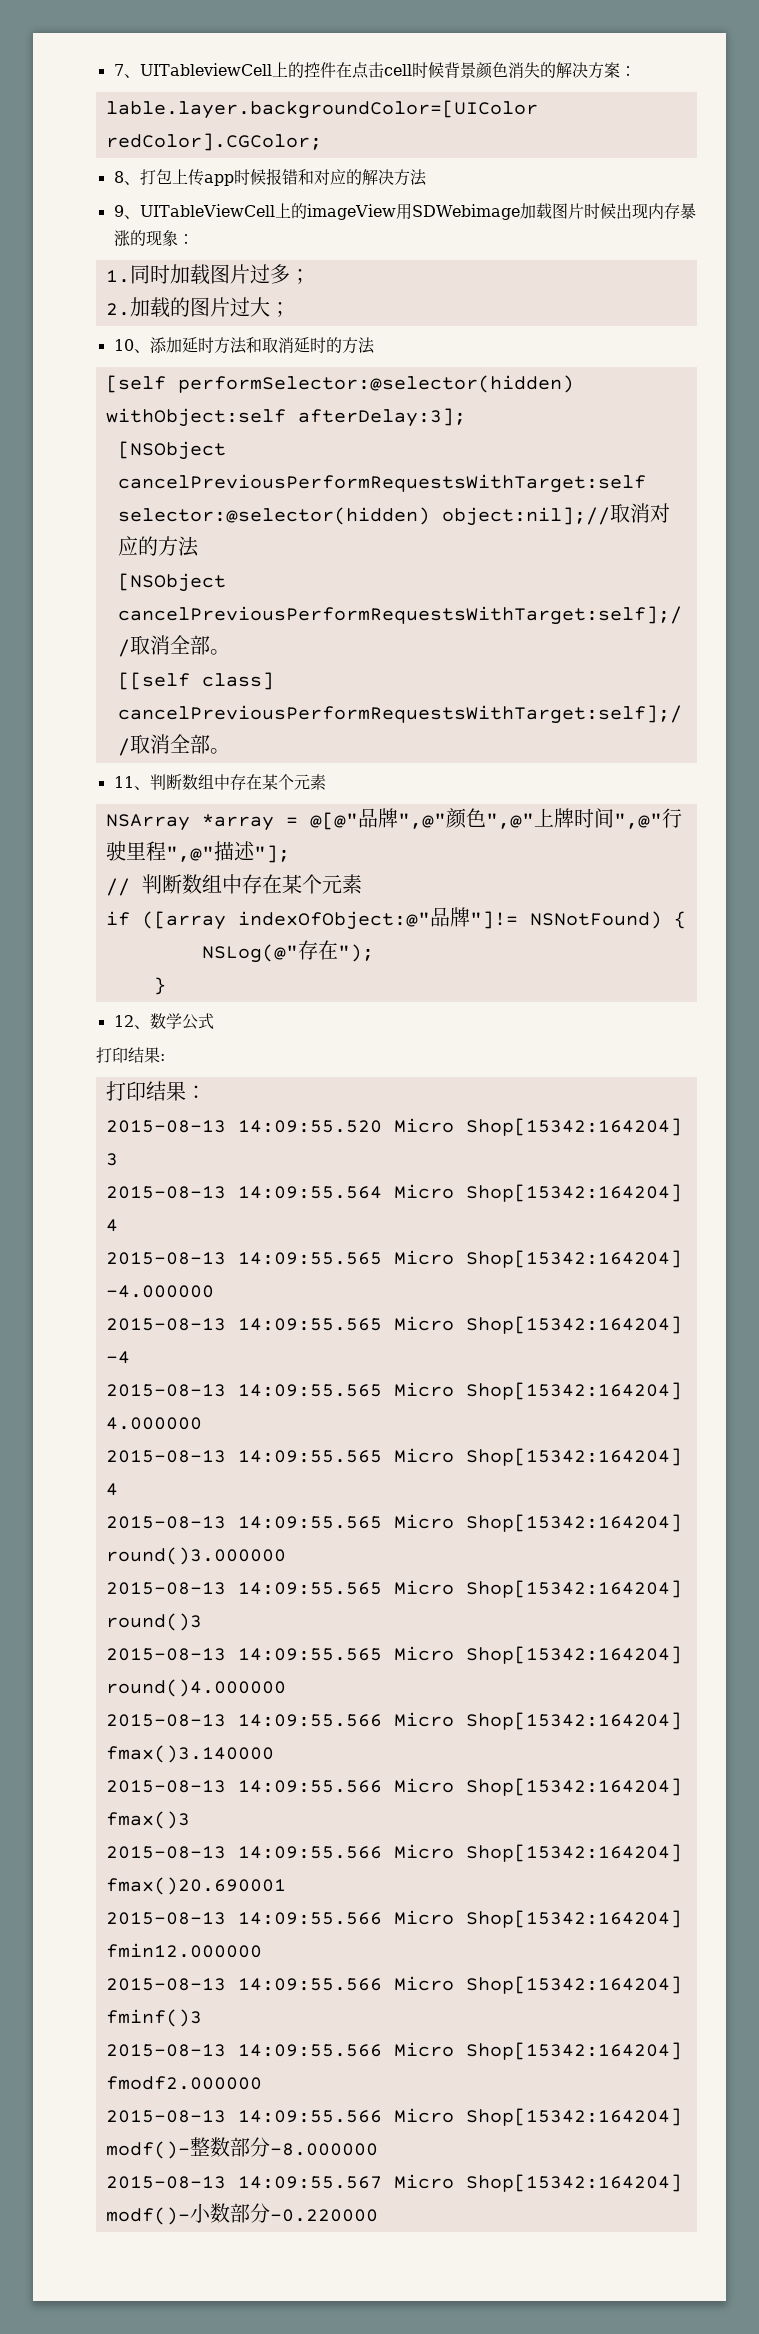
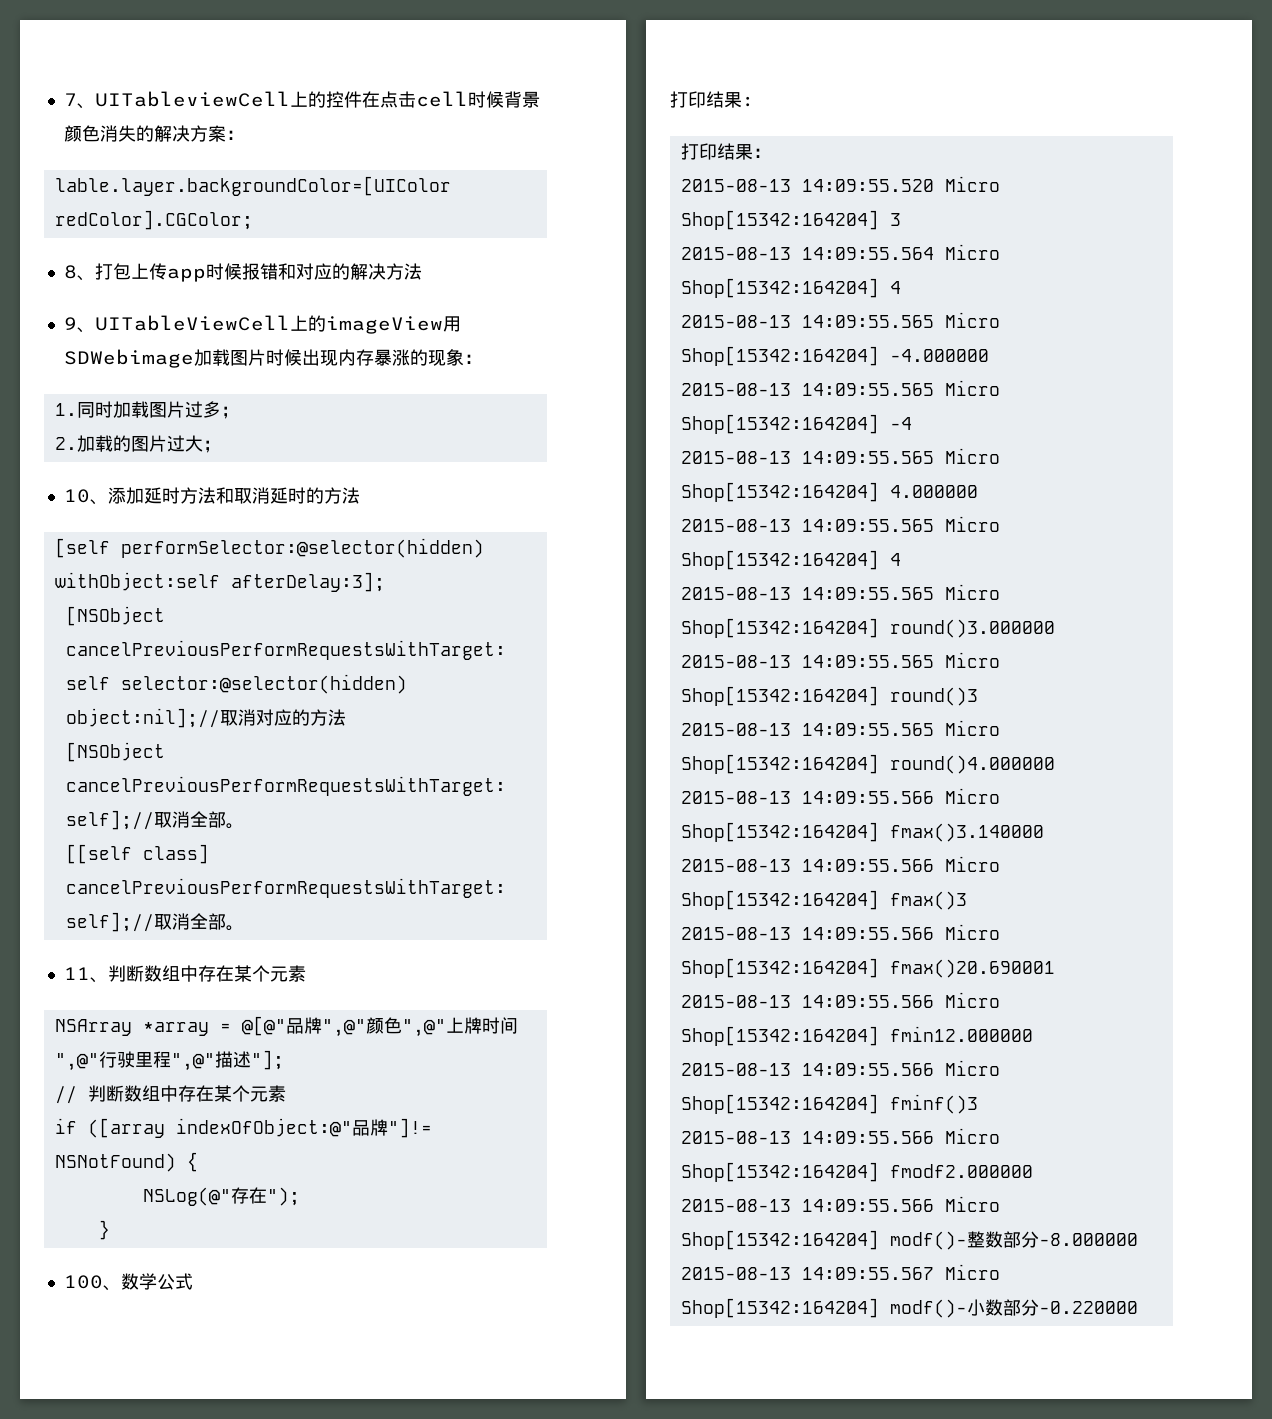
- 12、数学公式
+ 100、数学公式

